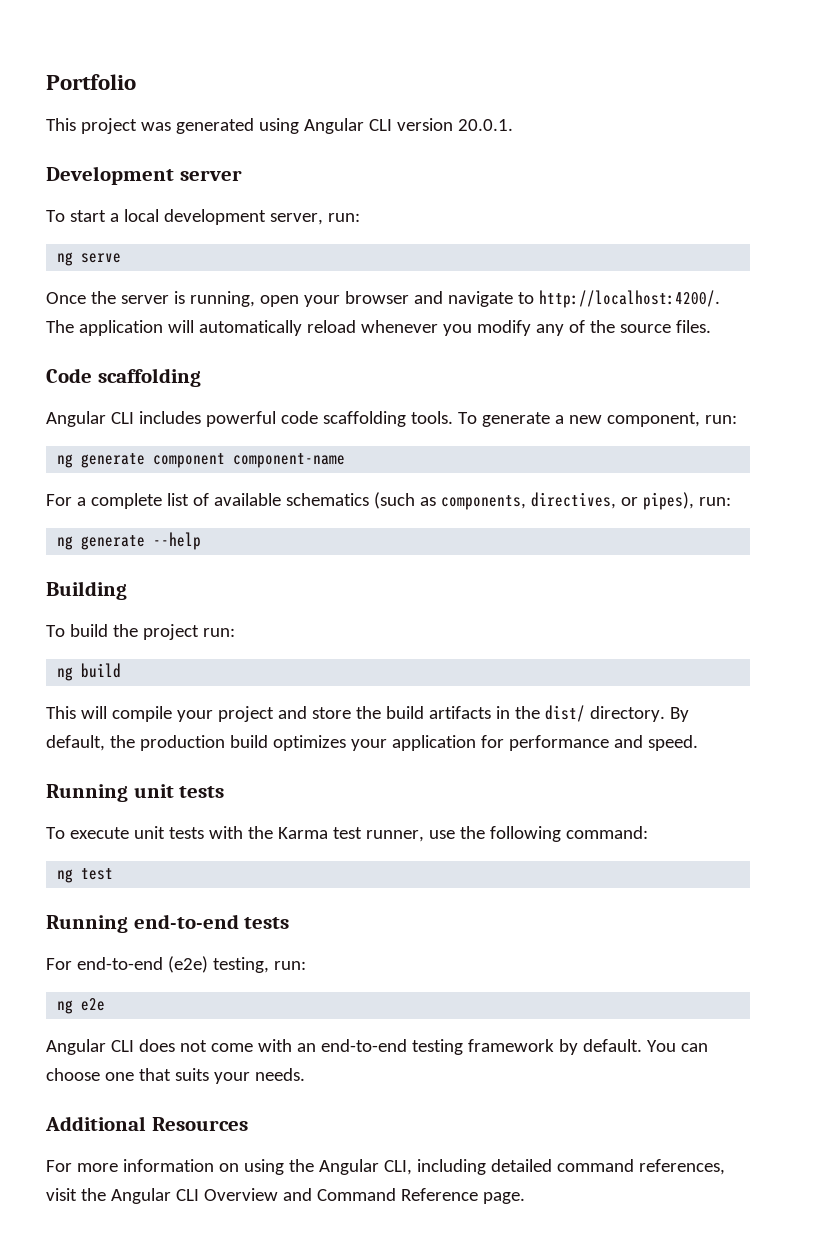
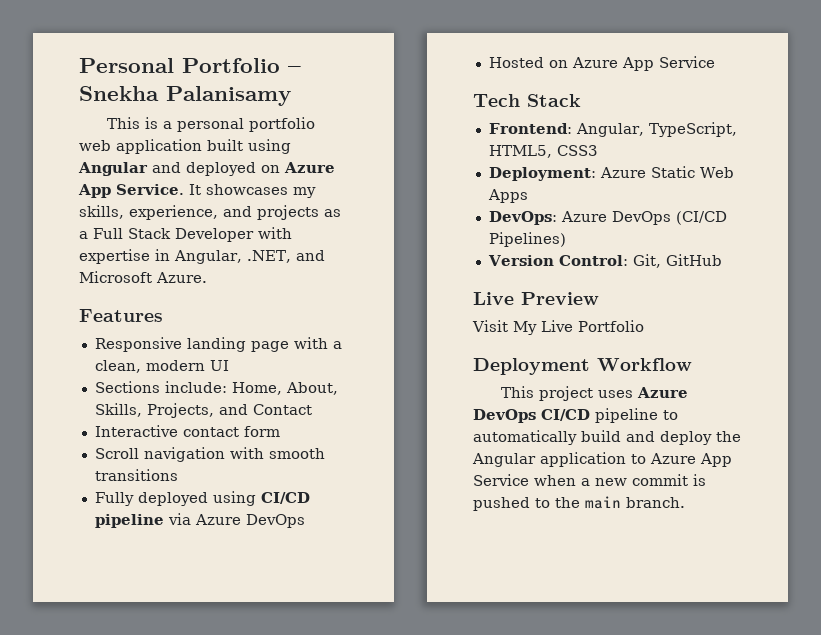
- Portfolio
- This project was generated using Angular CLI version 20.0.1.
- Development server
- To start a local development server, run:
- ng serve
- Once the server is running, open your browser and navigate to http://localhost:4200/. The application will automatically reload whenever you modify any of the source files.
- Code scaffolding
- Angular CLI includes powerful code scaffolding tools. To generate a new component, run:
- ng generate component component-name
- For a complete list of available schematics (such as components, directives, or pipes), run:
- ng generate --help
- Building
- To build the project run:
- ng build
- This will compile your project and store the build artifacts in the dist/ directory. By default, the production build optimizes your application for performance and speed.
- Running unit tests
- To execute unit tests with the Karma test runner, use the following command:
- ng test
- Running end-to-end tests
- For end-to-end (e2e) testing, run:
- ng e2e
- Angular CLI does not come with an end-to-end testing framework by default. You can choose one that suits your needs.
- Additional Resources
- For more information on using the Angular CLI, including detailed command references, visit the Angular CLI Overview and Command Reference page.
+ Personal Portfolio – Snekha Palanisamy
+ This is a personal portfolio web application built using Angular and deployed on Azure App Service. It showcases my skills, experience, and projects as a Full Stack Developer with expertise in Angular, .NET, and Microsoft Azure.
+ Features
+ Responsive landing page with a clean, modern UI
+ Sections include: Home, About, Skills, Projects, and Contact
+ Interactive contact form
+ Scroll navigation with smooth transitions
+ Fully deployed using CI/CD pipeline via Azure DevOps
+ Hosted on Azure App Service
+ Tech Stack
+ Frontend: Angular, TypeScript, HTML5, CSS3
+ Deployment: Azure Static Web Apps
+ DevOps: Azure DevOps (CI/CD Pipelines)
+ Version Control: Git, GitHub
+ Live Preview
+ Visit My Live Portfolio
+ Deployment Workflow
+ This project uses Azure DevOps CI/CD pipeline to automatically build and deploy the Angular application to Azure App Service when a new commit is pushed to the main branch.

